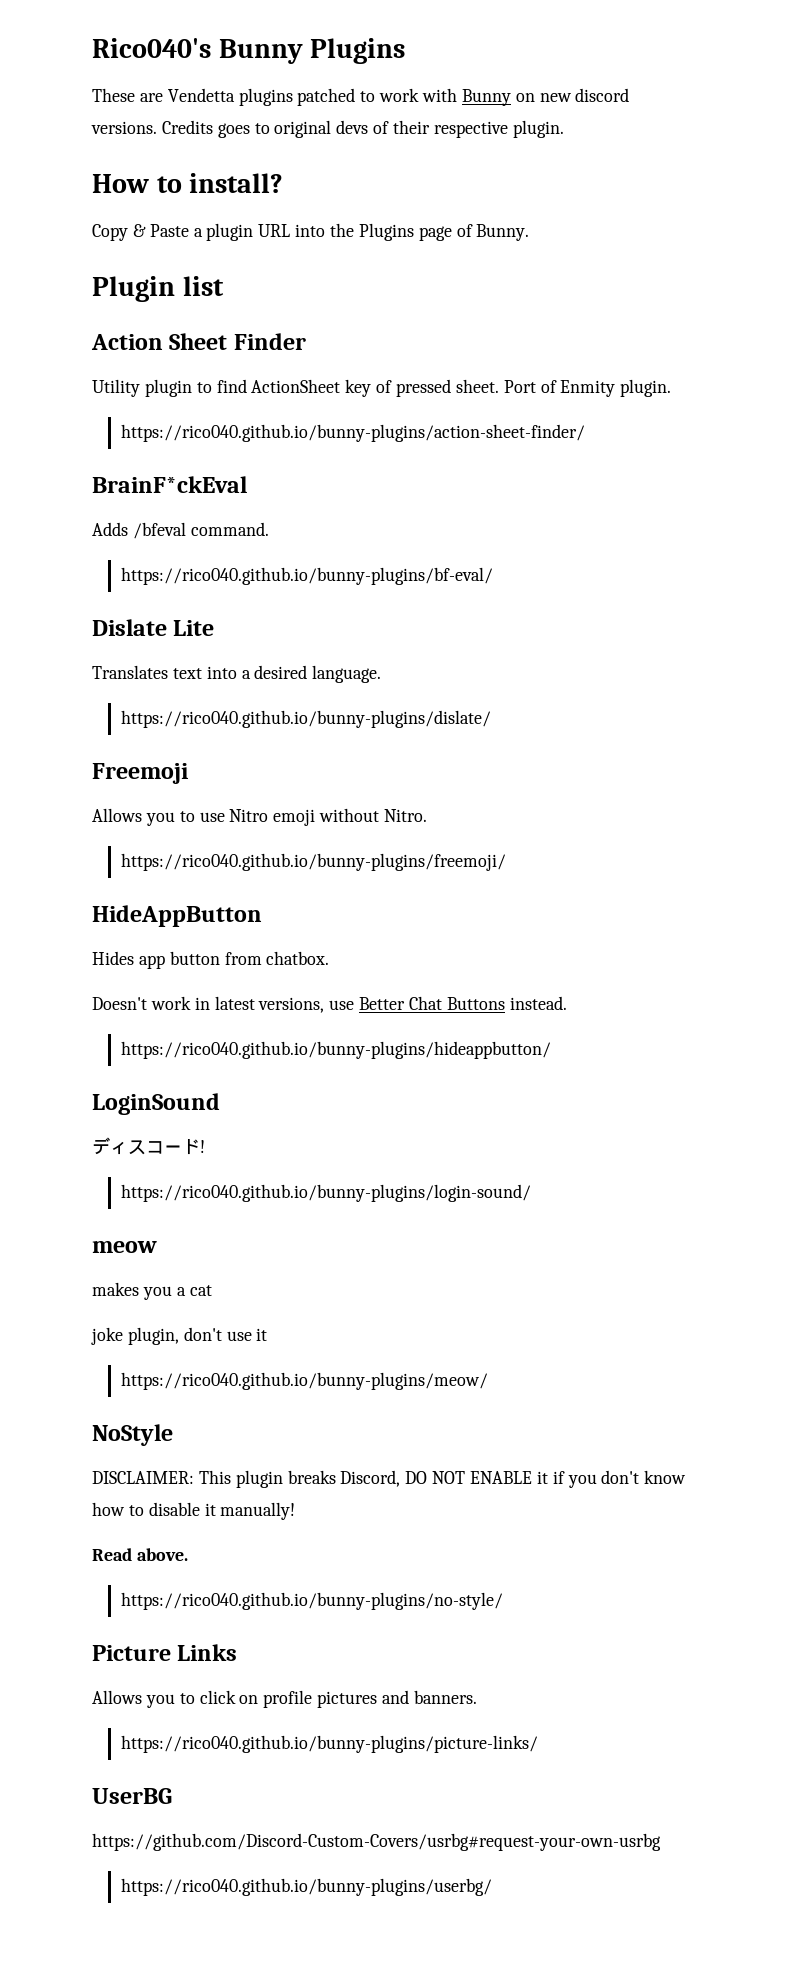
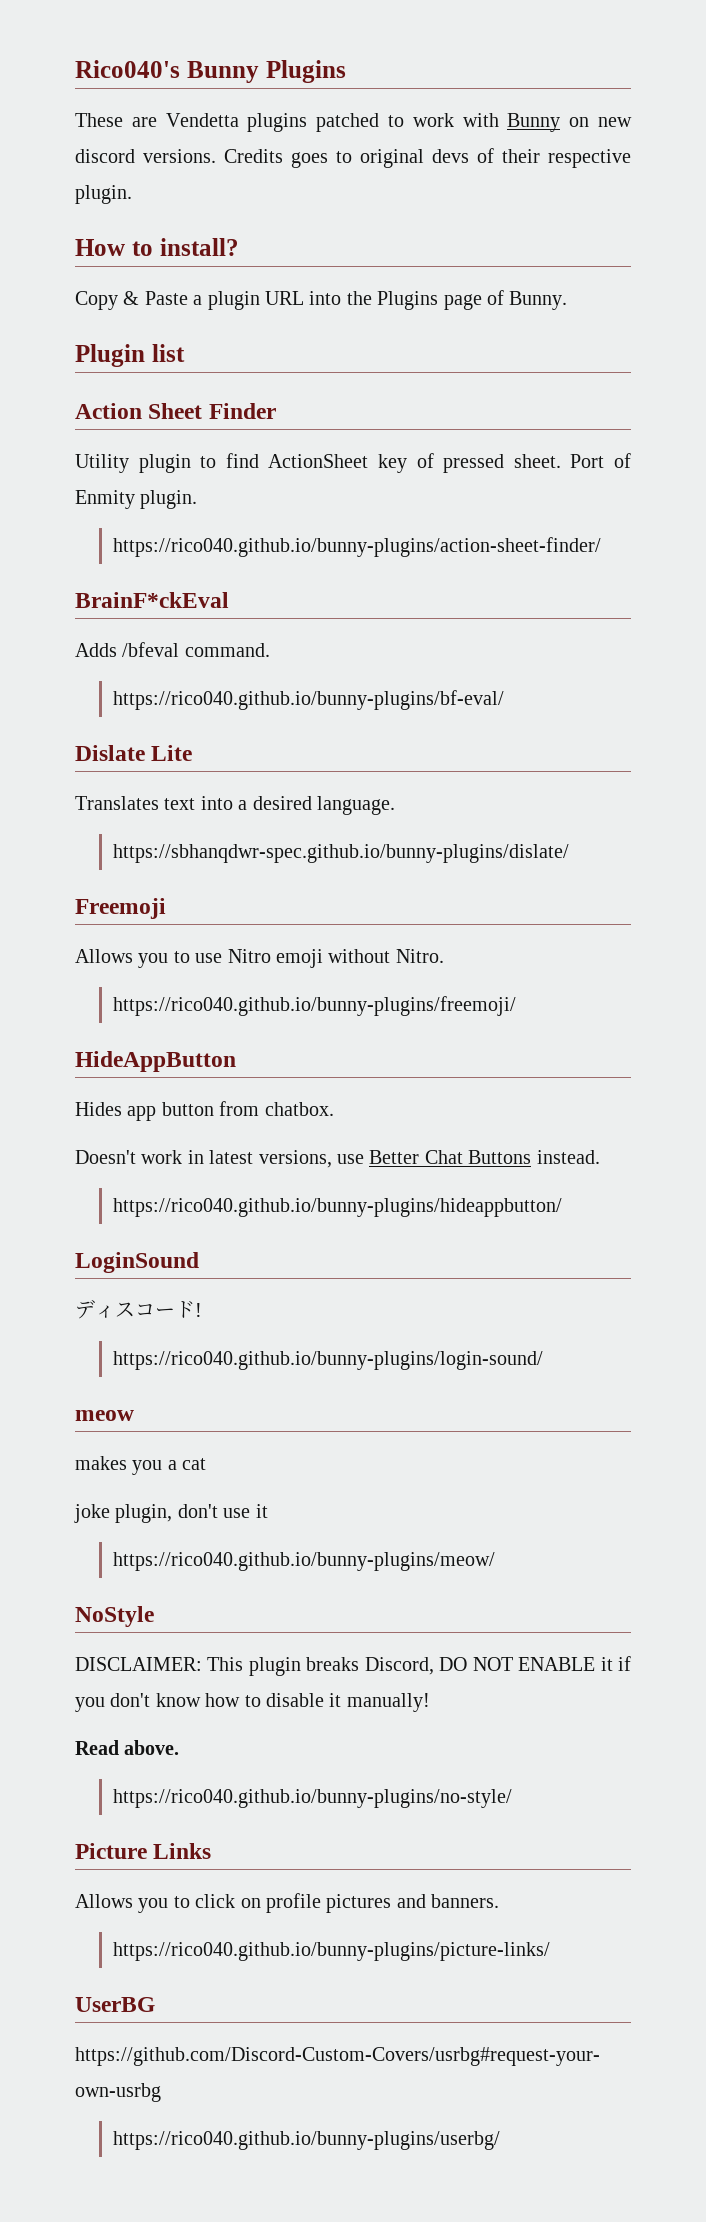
- https://rico040.github.io/bunny-plugins/dislate/
+ https://sbhanqdwr-spec.github.io/bunny-plugins/dislate/

